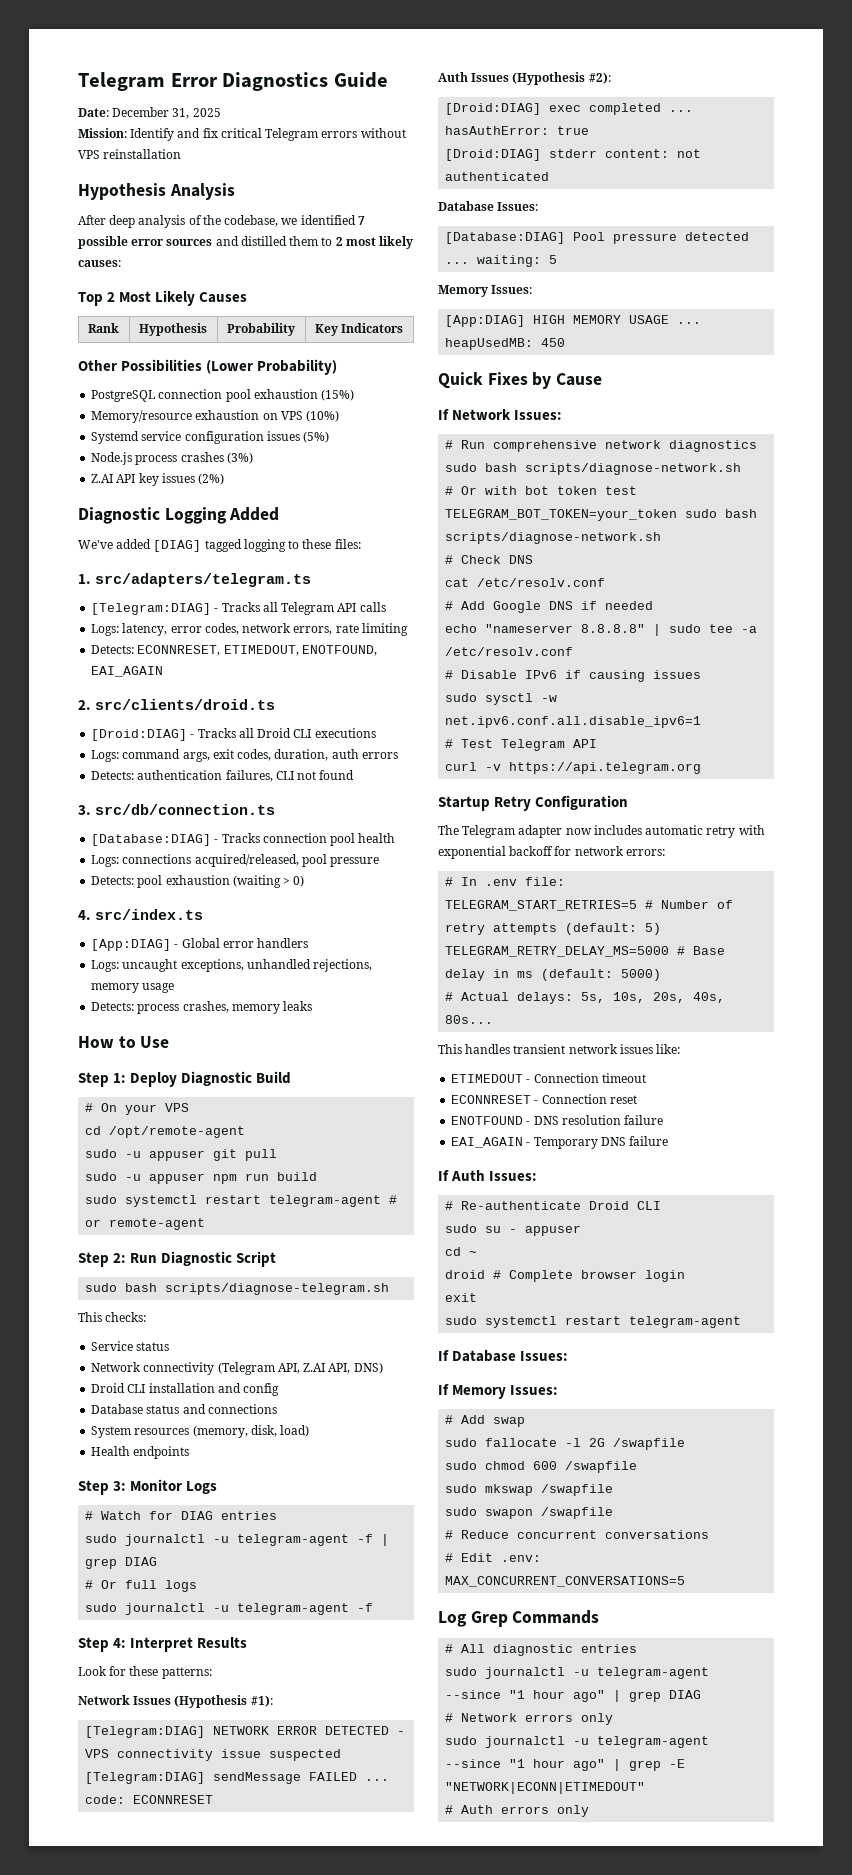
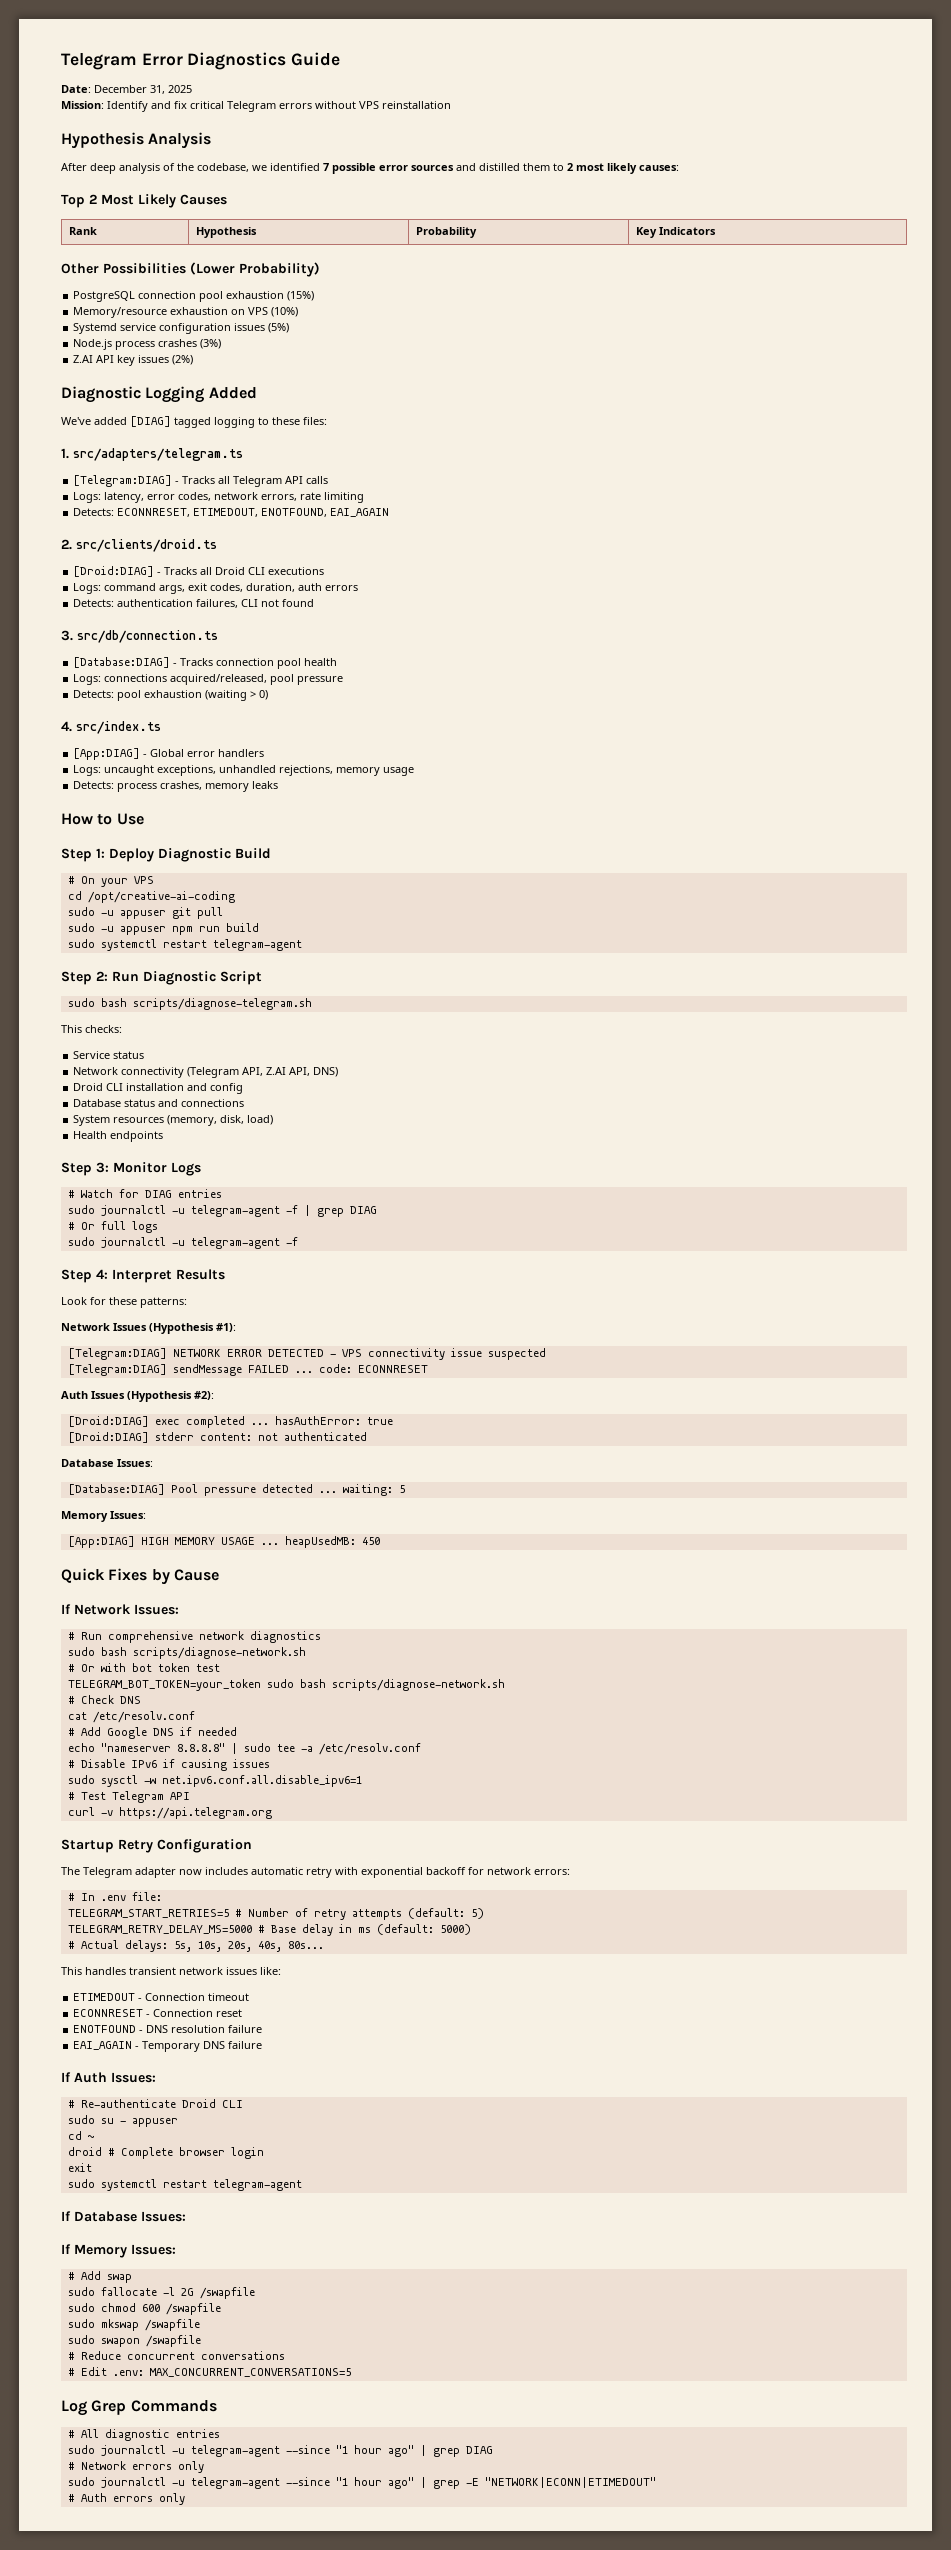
- cd /opt/remote-agent
+ cd /opt/creative-ai-coding
  sudo -u appuser npm run build
- sudo systemctl restart telegram-agent # or remote-agent
+ sudo systemctl restart telegram-agent

